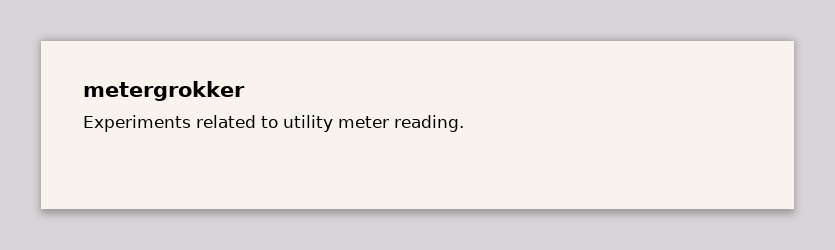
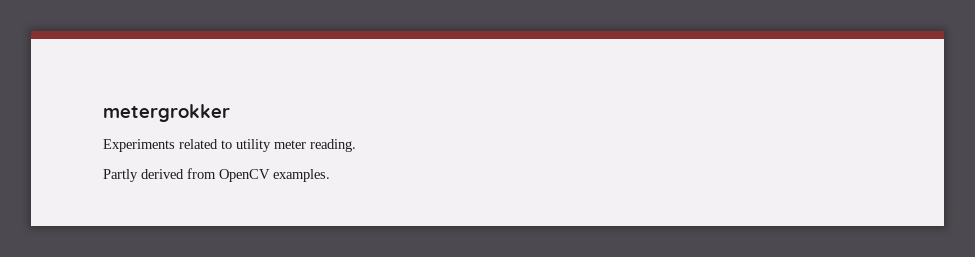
+ Partly derived from OpenCV examples.

